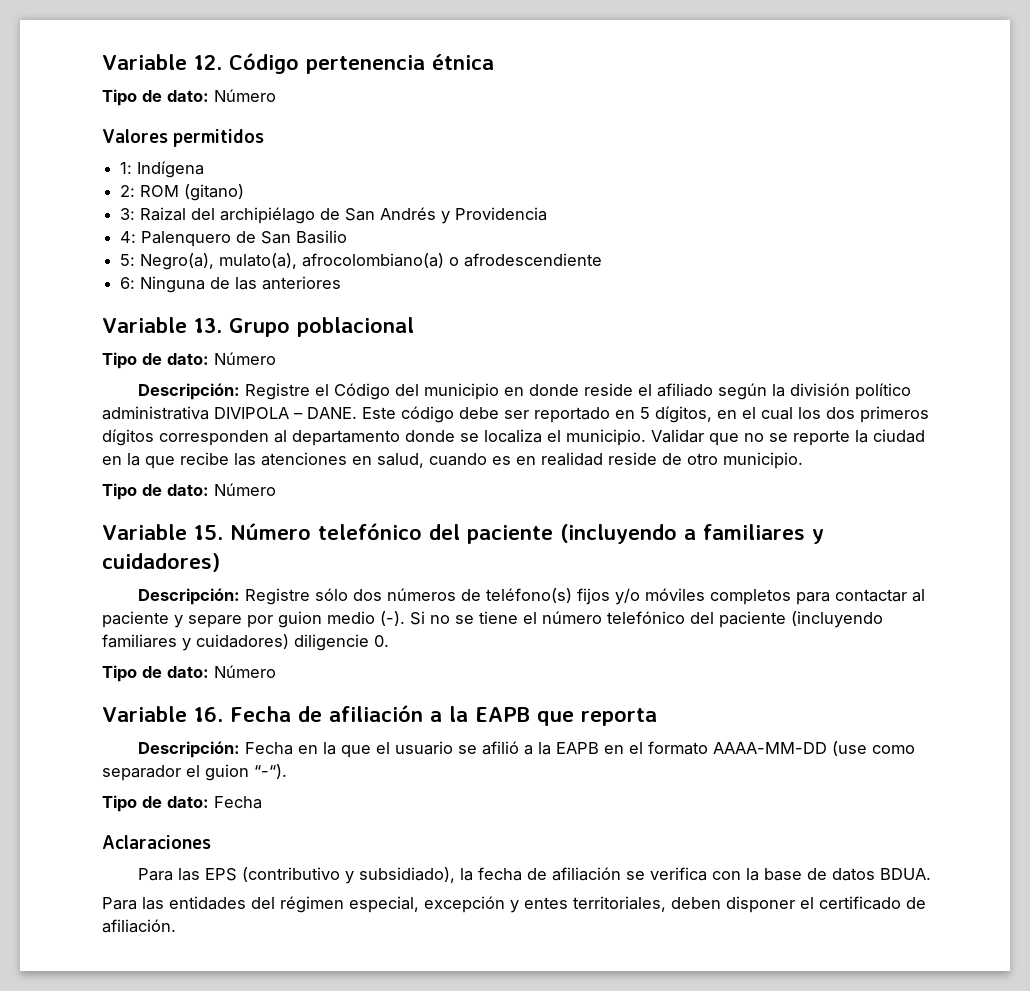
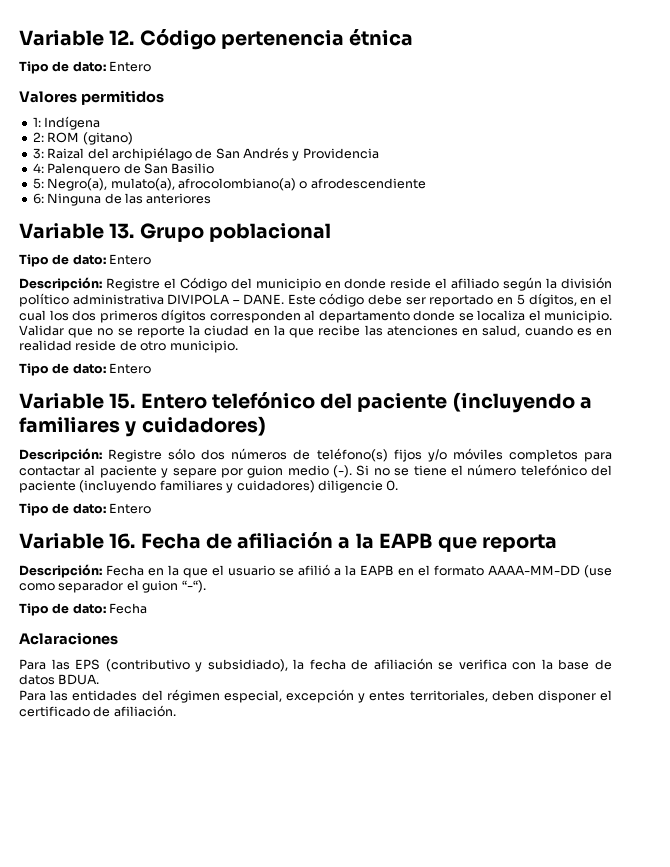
  Variable 12. Código pertenencia étnica
- Tipo de dato: Número
+ Tipo de dato: Entero
  Variable 13. Grupo poblacional
- Tipo de dato: Número
+ Tipo de dato: Entero
  Validar que no se reporte la ciudad en la que recibe las atenciones en salud, cuando es en realidad reside de otro municipio.
- Tipo de dato: Número
+ Tipo de dato: Entero
- Variable 15. Número telefónico del paciente (incluyendo a familiares y cuidadores)
+ Variable 15. Entero telefónico del paciente (incluyendo a familiares y cuidadores)
  Si no se tiene el número telefónico del paciente (incluyendo familiares y cuidadores) diligencie 0.
- Tipo de dato: Número
+ Tipo de dato: Entero

